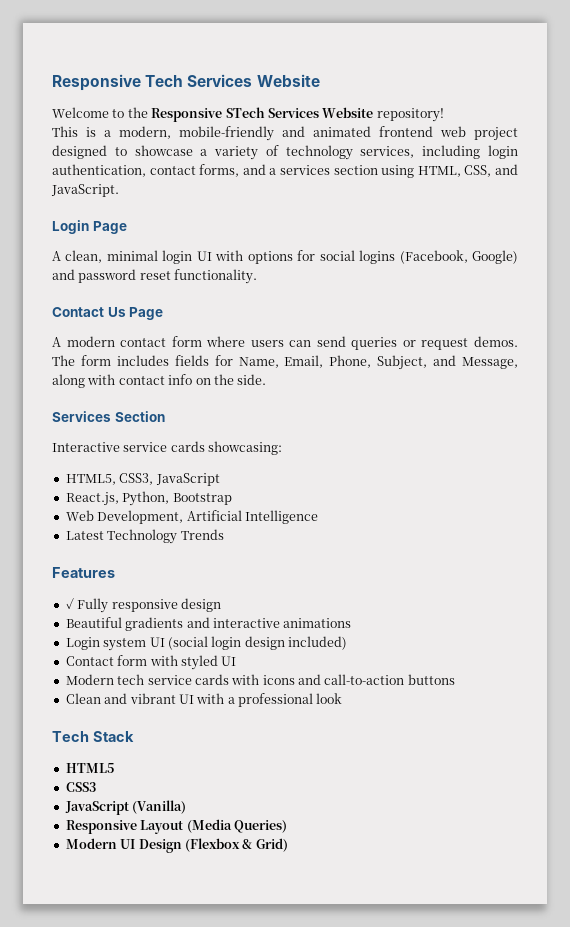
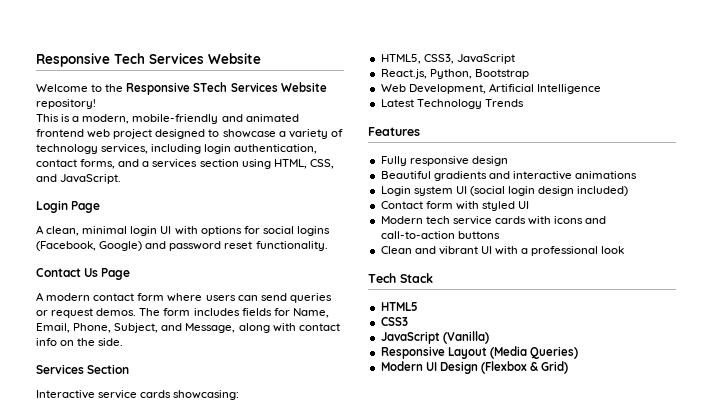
- ✓ Fully responsive design
+ Fully responsive design

